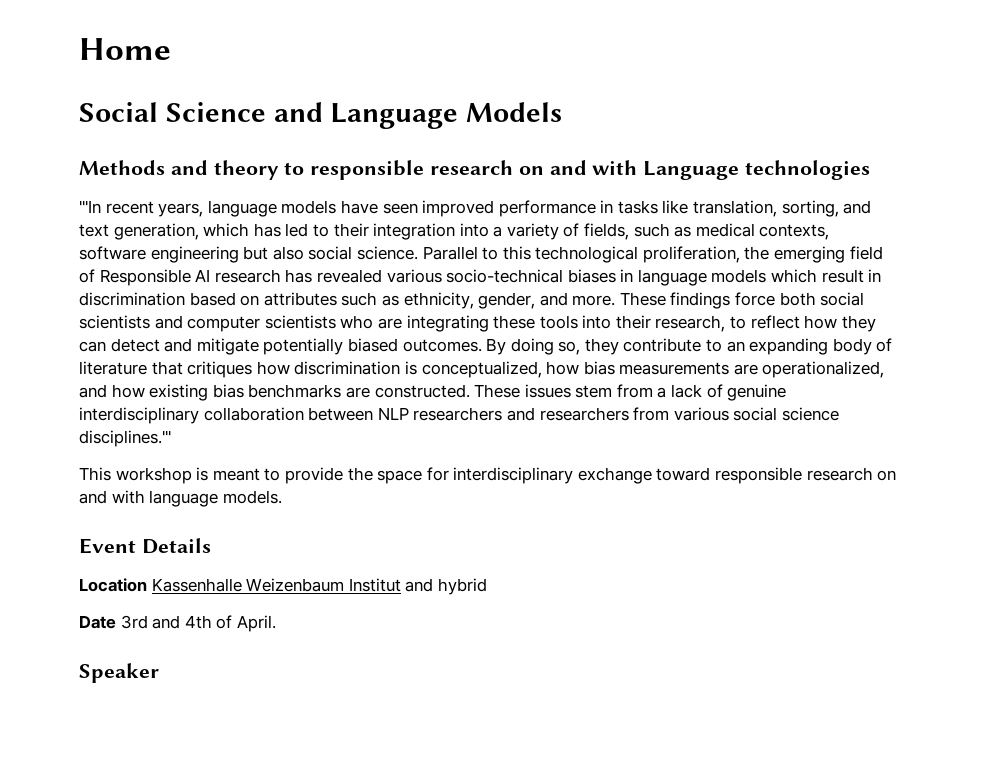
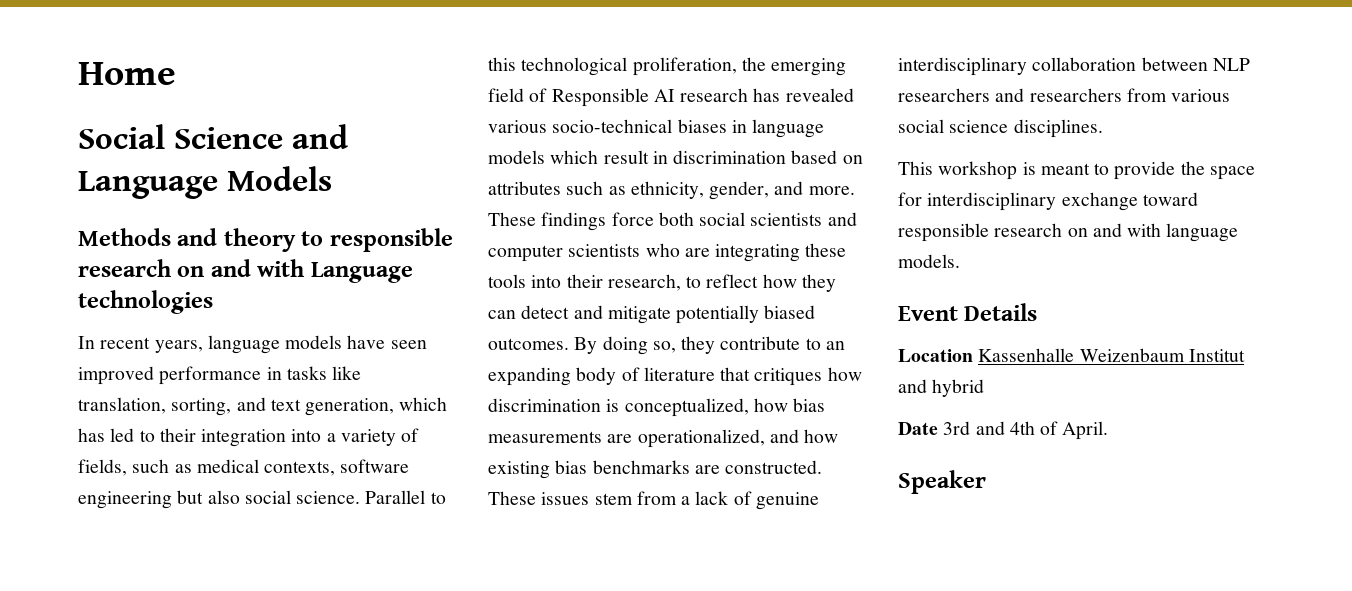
- '''In recent years, language models have seen improved performance in tasks like translation, sorting, and text generation, which has led to their integration into a variety of fields, such as medical contexts, software engineering but also social science.
+ In recent years, language models have seen improved performance in tasks like translation, sorting, and text generation, which has led to their integration into a variety of fields, such as medical contexts, software engineering but also social science.
- These issues stem from a lack of genuine interdisciplinary collaboration between NLP researchers and researchers from various social science disciplines.'''
+ These issues stem from a lack of genuine interdisciplinary collaboration between NLP researchers and researchers from various social science disciplines.

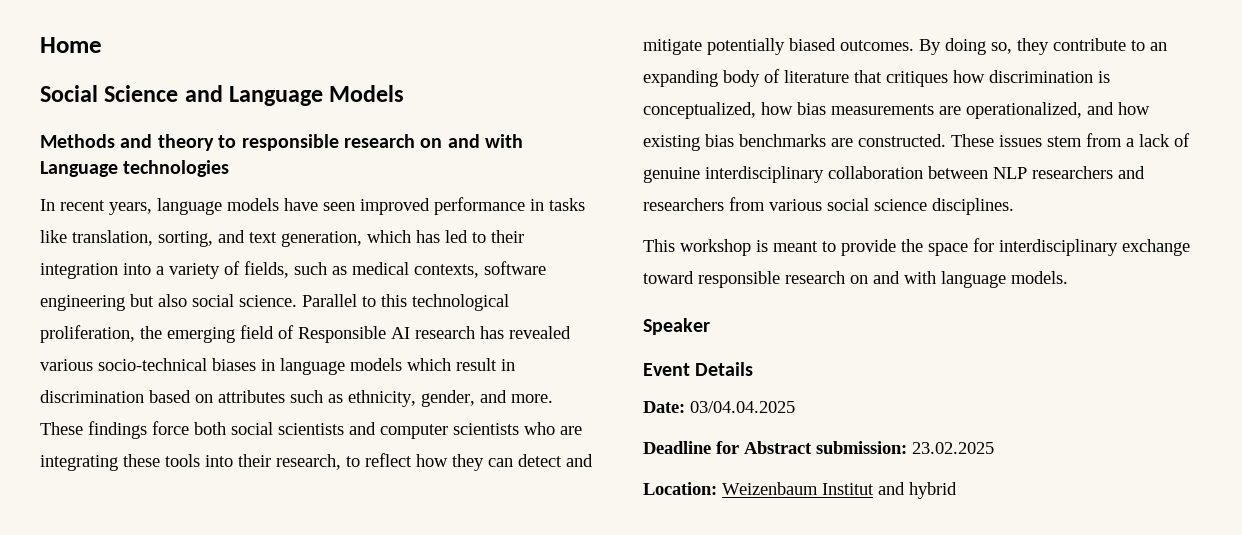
+ Speaker
- Location Kassenhalle Weizenbaum Institut and hybrid
- Date 3rd and 4th of April.
- Speaker
+ Date: 03/04.04.2025
+ Deadline for Abstract submission: 23.02.2025
+ Location: Weizenbaum Institut and hybrid

